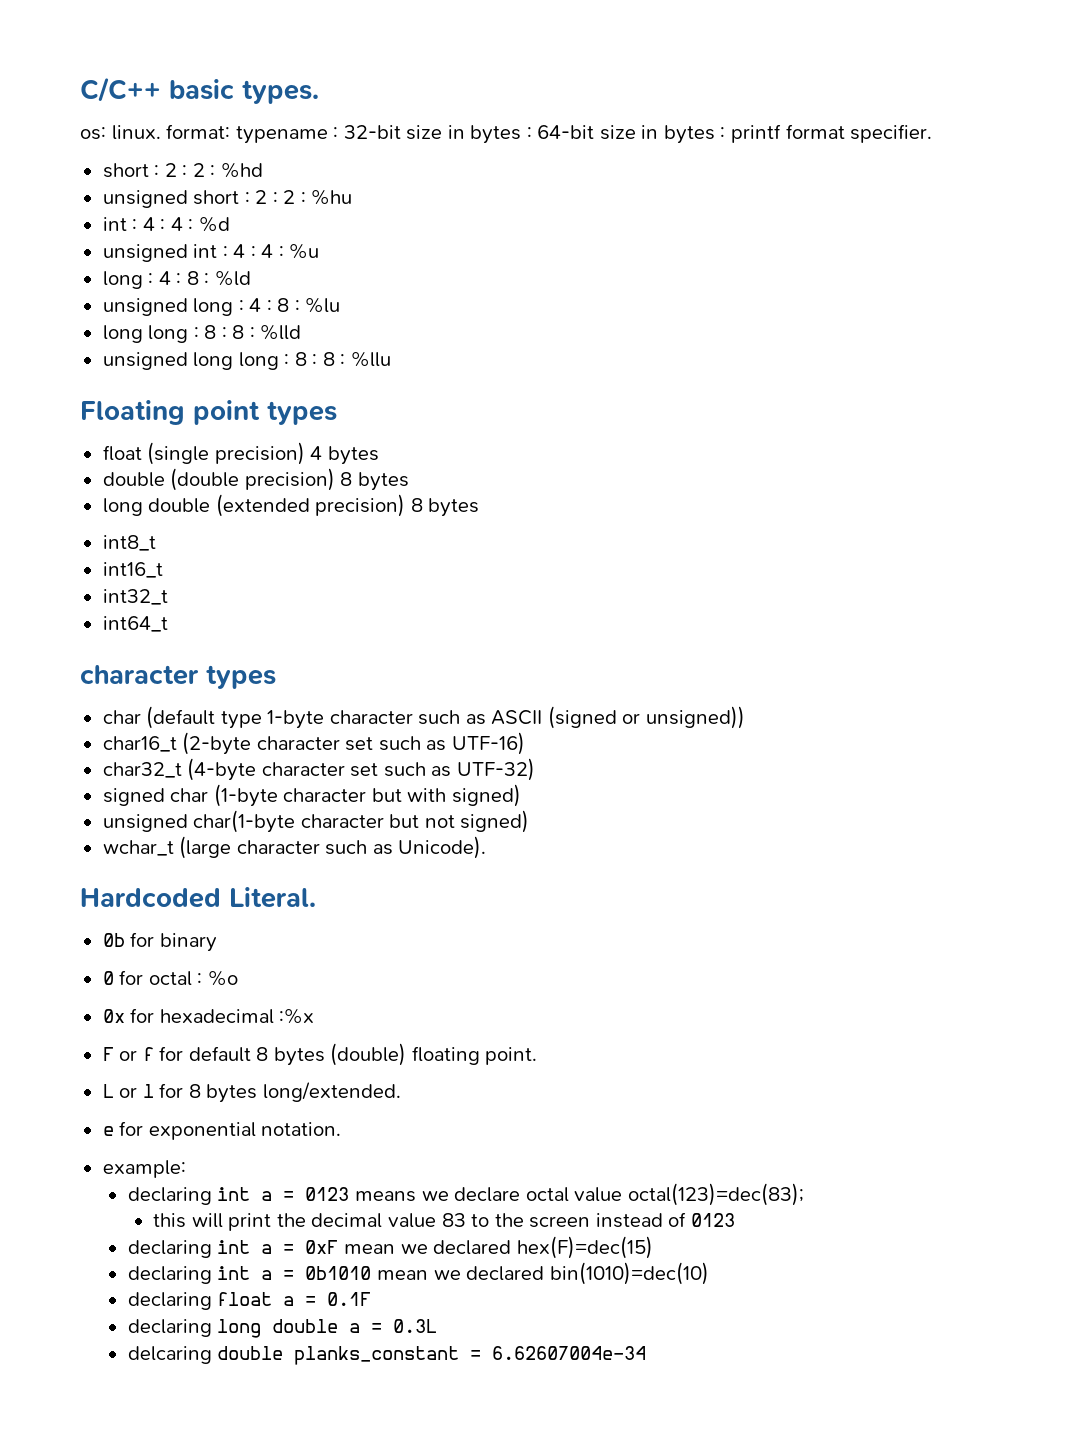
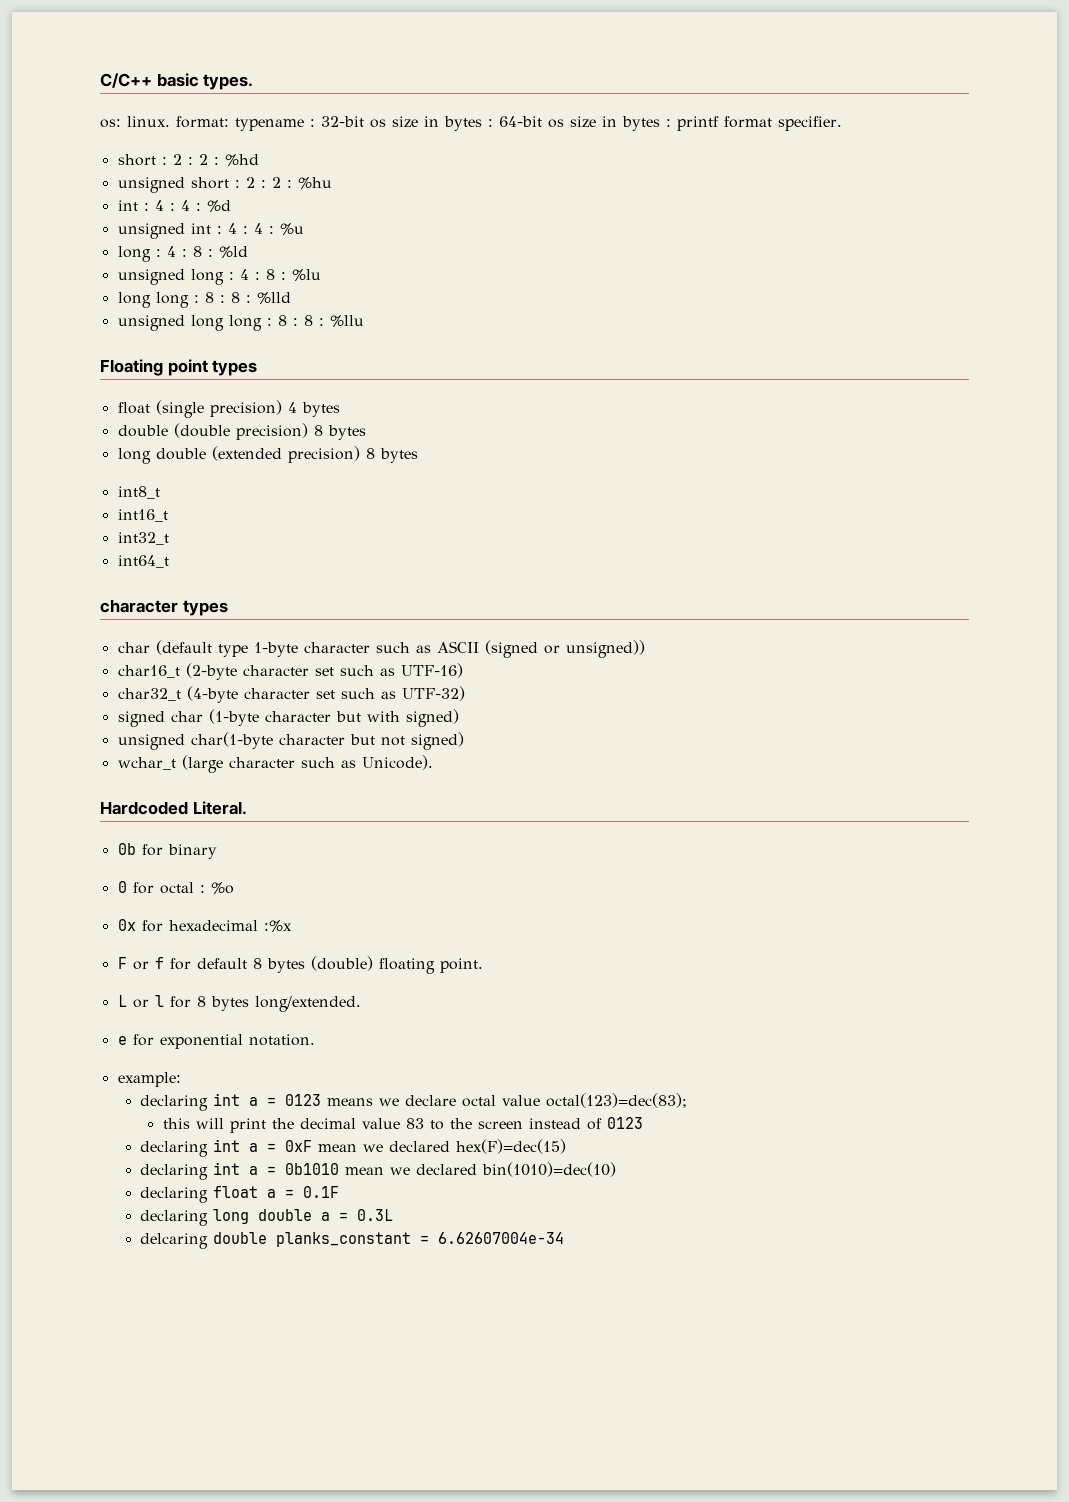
- os: linux. format: typename : 32-bit size in bytes : 64-bit size in bytes : printf format specifier.
+ os: linux. format: typename : 32-bit os size in bytes : 64-bit os size in bytes : printf format specifier.

